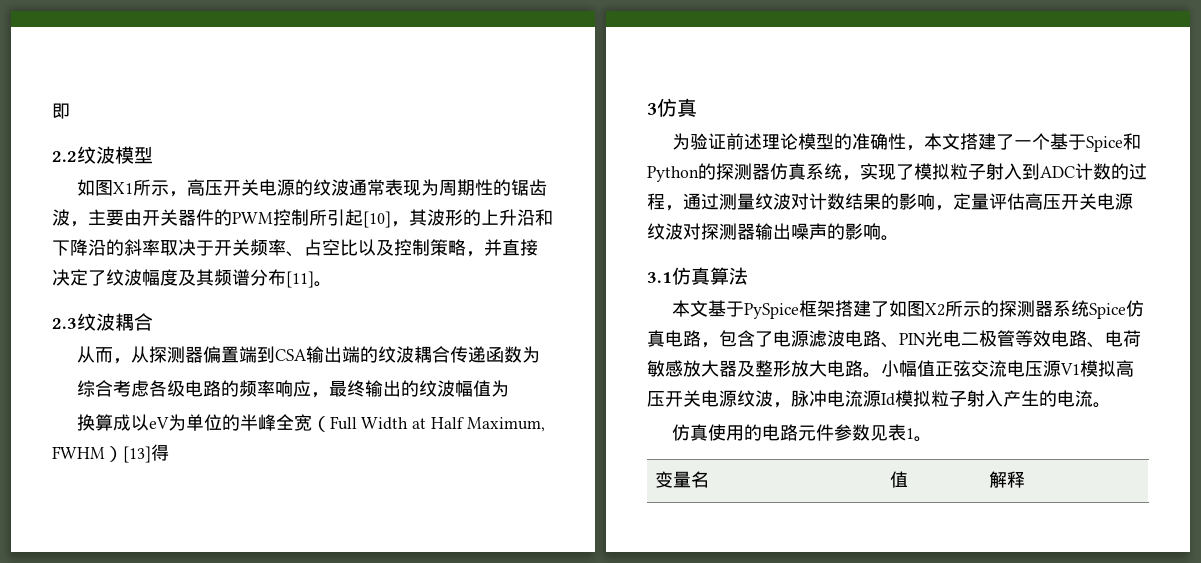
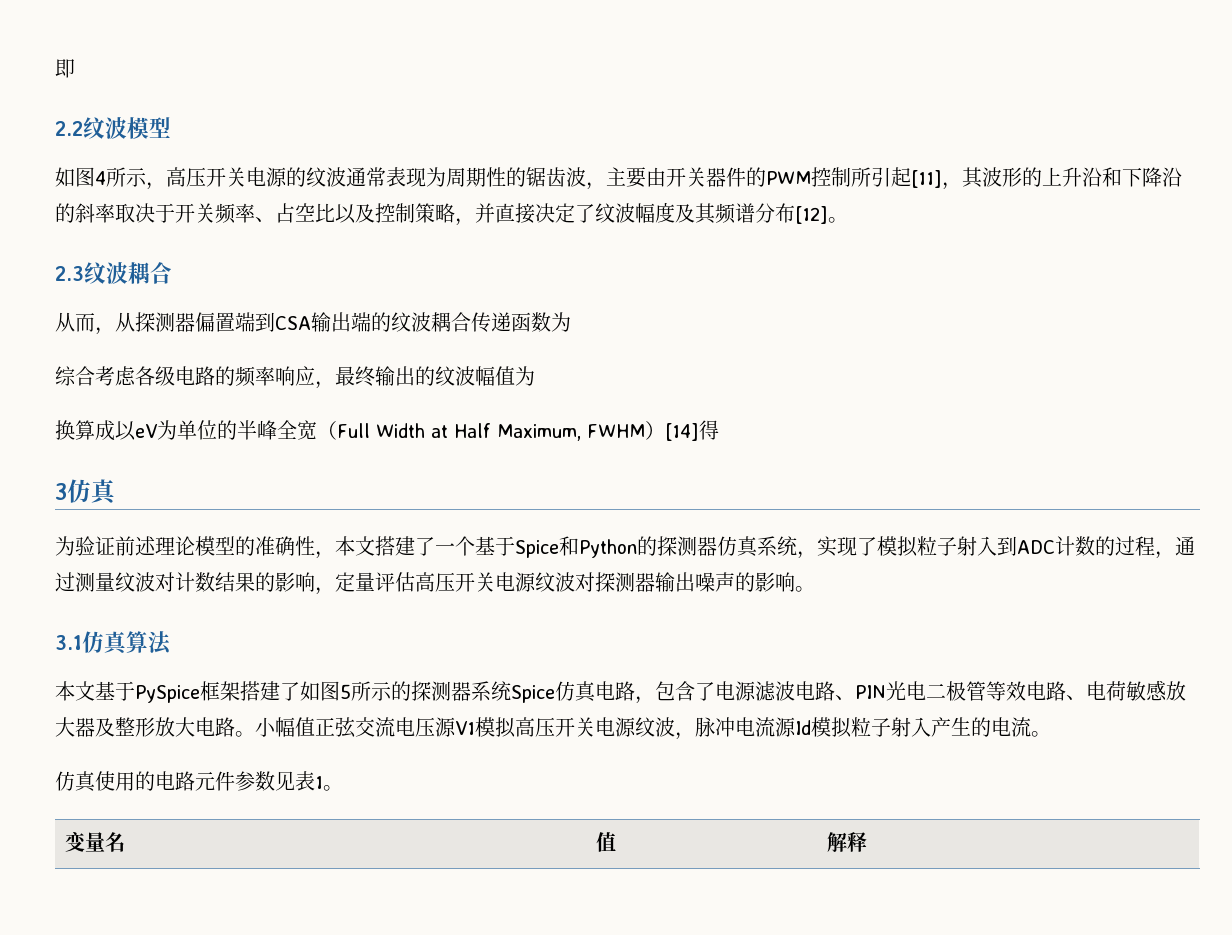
- 如图X1所示，高压开关电源的纹波通常表现为周期性的锯齿波，主要由开关器件的PWM控制所引起[10]，其波形的上升沿和下降沿的斜率取决于开关频率、占空比以及控制策略，并直接决定了纹波幅度及其频谱分布[11]。
+ 如图4所示，高压开关电源的纹波通常表现为周期性的锯齿波，主要由开关器件的PWM控制所引起[11]，其波形的上升沿和下降沿的斜率取决于开关频率、占空比以及控制策略，并直接决定了纹波幅度及其频谱分布[12]。
- 换算成以eV为单位的半峰全宽（Full Width at Half Maximum, FWHM）[13]得
+ 换算成以eV为单位的半峰全宽（Full Width at Half Maximum, FWHM）[14]得
- 本文基于PySpice框架搭建了如图X2所示的探测器系统Spice仿真电路，包含了电源滤波电路、PIN光电二极管等效电路、电荷敏感放大器及整形放大电路。
+ 本文基于PySpice框架搭建了如图5所示的探测器系统Spice仿真电路，包含了电源滤波电路、PIN光电二极管等效电路、电荷敏感放大器及整形放大电路。

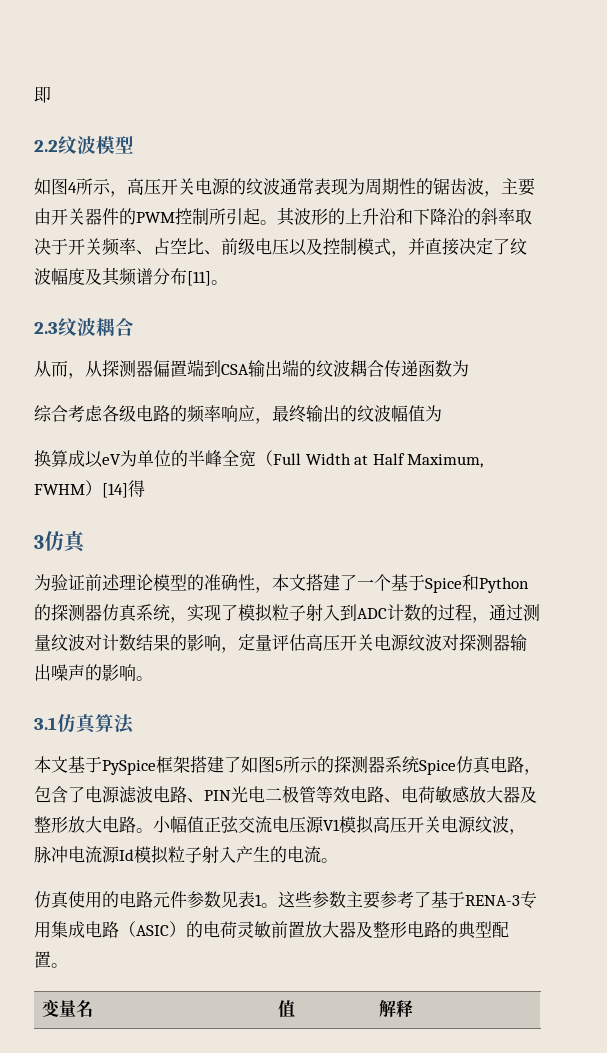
- 如图4所示，高压开关电源的纹波通常表现为周期性的锯齿波，主要由开关器件的PWM控制所引起[11]，其波形的上升沿和下降沿的斜率取决于开关频率、占空比以及控制策略，并直接决定了纹波幅度及其频谱分布[12]。
+ 如图4所示，高压开关电源的纹波通常表现为周期性的锯齿波，主要由开关器件的PWM控制所引起。其波形的上升沿和下降沿的斜率取决于开关频率、占空比、前级电压以及控制模式，并直接决定了纹波幅度及其频谱分布[11]。
+ 这些参数主要参考了基于RENA-3专用集成电路（ASIC）的电荷灵敏前置放大器及整形电路的典型配置。

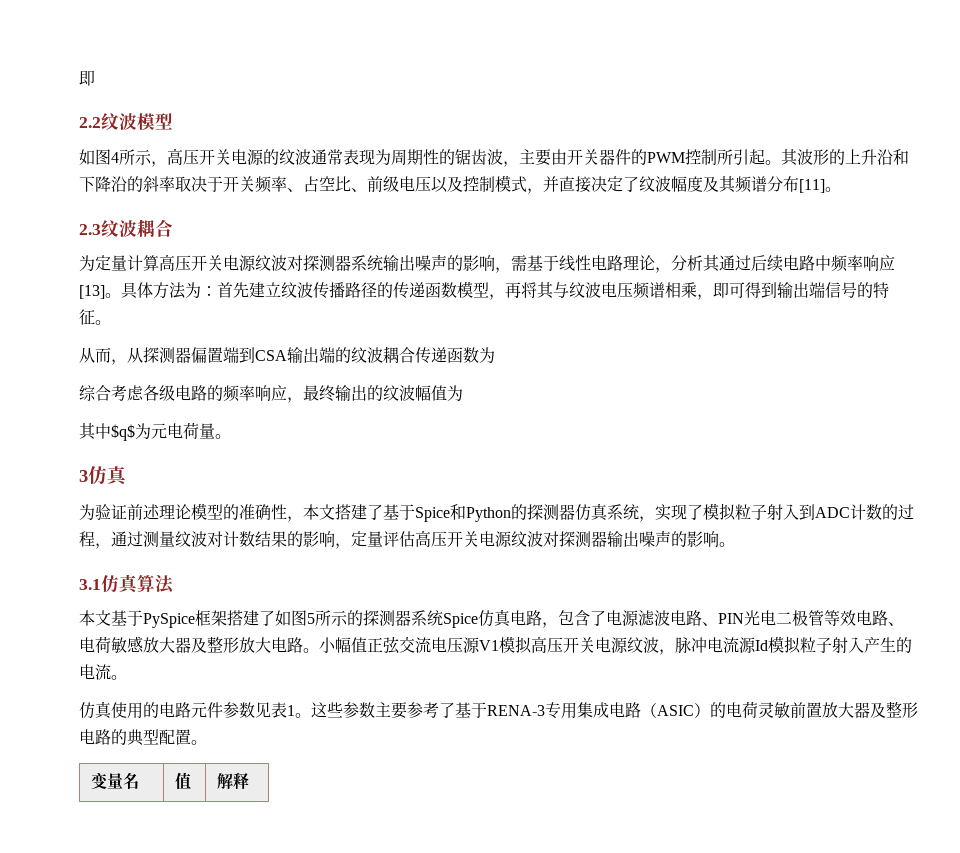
+ 为定量计算高压开关电源纹波对探测器系统输出噪声的影响，需基于线性电路理论，分析其通过后续电路中频率响应[13]。具体方法为：首先建立纹波传播路径的传递函数模型，再将其与纹波电压频谱相乘，即可得到输出端信号的特征。
- 换算成以eV为单位的半峰全宽（Full Width at Half Maximum, FWHM）[14]得
+ 其中$q$为元电荷量。
- 为验证前述理论模型的准确性，本文搭建了一个基于Spice和Python的探测器仿真系统，实现了模拟粒子射入到ADC计数的过程，通过测量纹波对计数结果的影响，定量评估高压开关电源纹波对探测器输出噪声的影响。
+ 为验证前述理论模型的准确性，本文搭建了基于Spice和Python的探测器仿真系统，实现了模拟粒子射入到ADC计数的过程，通过测量纹波对计数结果的影响，定量评估高压开关电源纹波对探测器输出噪声的影响。

